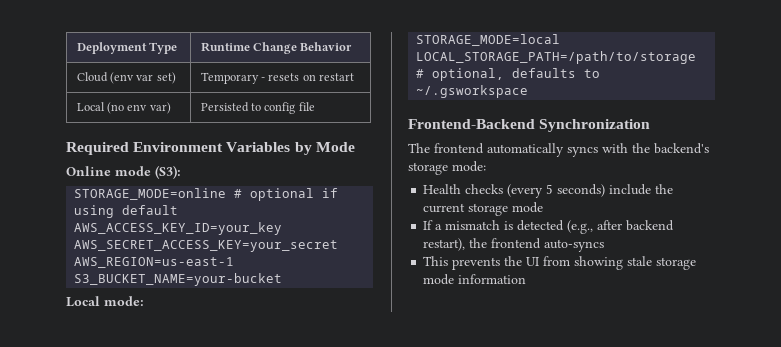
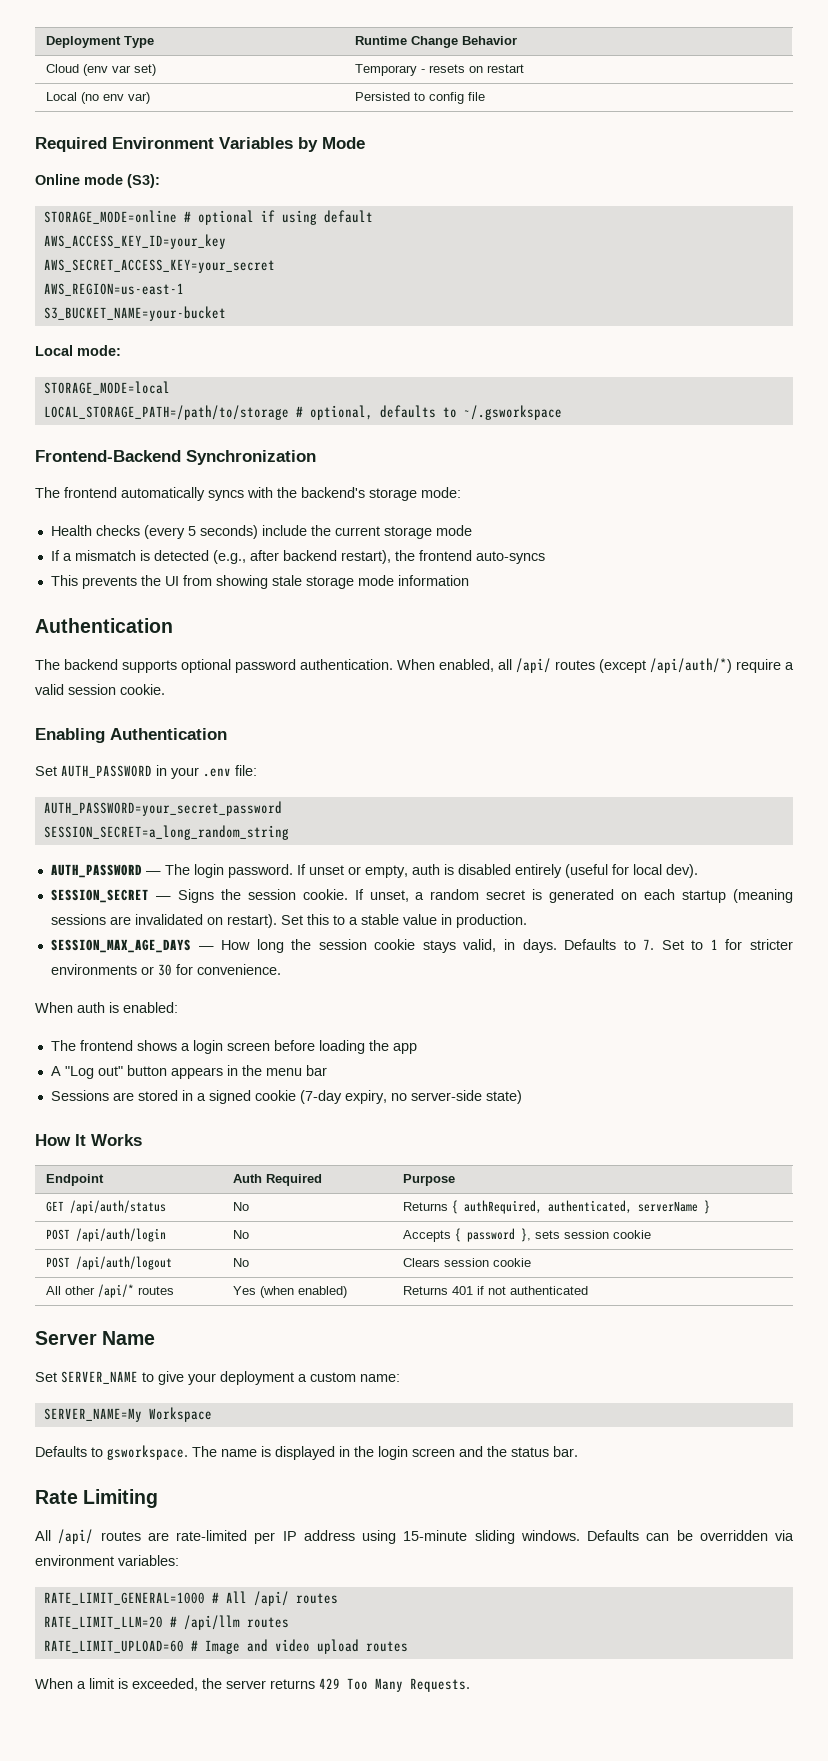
  This prevents the UI from showing stale storage mode information
+ Authentication
+ The backend supports optional password authentication. When enabled, all /api/ routes (except /api/auth/*) require a valid session cookie.
+ Enabling Authentication
+ Set AUTH_PASSWORD in your .env file:
+ AUTH_PASSWORD=your_secret_password
+ SESSION_SECRET=a_long_random_string
+ AUTH_PASSWORD — The login password. If unset or empty, auth is disabled entirely (useful for local dev).
+ SESSION_SECRET — Signs the session cookie. If unset, a random secret is generated on each startup (meaning sessions are invalidated on restart). Set this to a stable value in production.
+ SESSION_MAX_AGE_DAYS — How long the session cookie stays valid, in days. Defaults to 7. Set to 1 for stricter environments or 30 for convenience.
+ When auth is enabled:
+ The frontend shows a login screen before loading the app
+ A "Log out" button appears in the menu bar
+ Sessions are stored in a signed cookie (7-day expiry, no server-side state)
+ How It Works
+ Endpoint | Auth Required | Purpose
+ GET /api/auth/status | No | Returns { authRequired, authenticated, serverName }
+ POST /api/auth/login | No | Accepts { password }, sets session cookie
+ POST /api/auth/logout | No | Clears session cookie
+ All other /api/* routes | Yes (when enabled) | Returns 401 if not authenticated
+ Server Name
+ Set SERVER_NAME to give your deployment a custom name:
+ SERVER_NAME=My Workspace
+ Defaults to gsworkspace. The name is displayed in the login screen and the status bar.
+ Rate Limiting
+ All /api/ routes are rate-limited per IP address using 15-minute sliding windows. Defaults can be overridden via environment variables:
+ RATE_LIMIT_GENERAL=1000 # All /api/ routes
+ RATE_LIMIT_LLM=20 # /api/llm routes
+ RATE_LIMIT_UPLOAD=60 # Image and video upload routes
+ When a limit is exceeded, the server returns 429 Too Many Requests.

